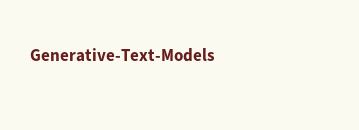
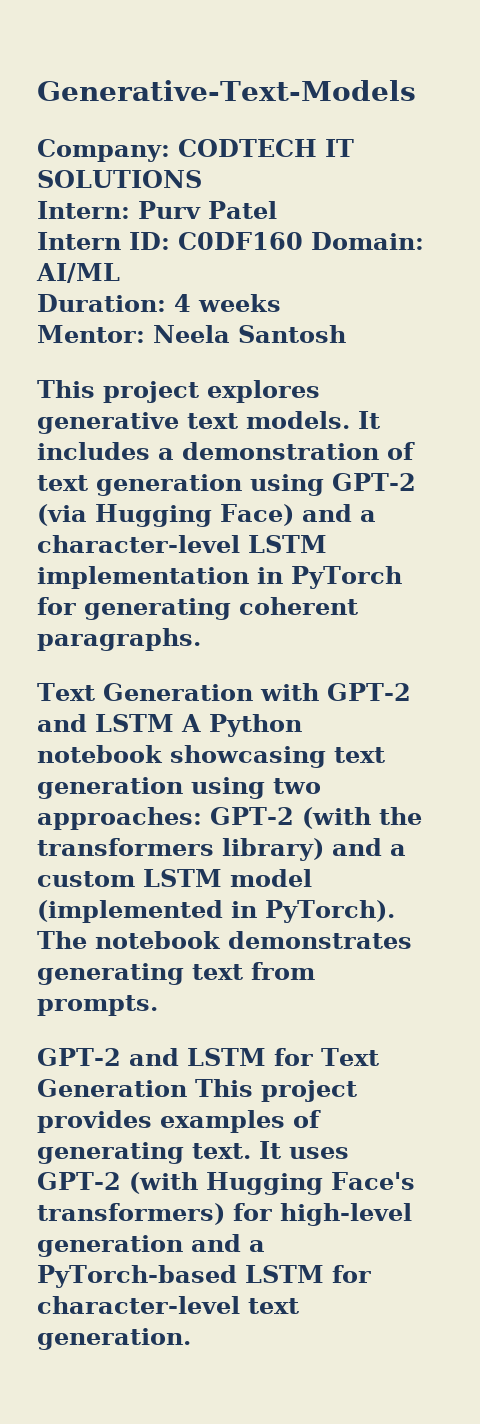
+ Company: CODTECH IT SOLUTIONS
+ Intern: Purv Patel
+ Intern ID: C0DF160 Domain: AI/ML
+ Duration: 4 weeks
+ Mentor: Neela Santosh
+ This project explores generative text models. It includes a demonstration of text generation using GPT-2 (via Hugging Face) and a character-level LSTM implementation in PyTorch for generating coherent paragraphs.
+ Text Generation with GPT-2 and LSTM A Python notebook showcasing text generation using two approaches: GPT-2 (with the transformers library) and a custom LSTM model (implemented in PyTorch). The notebook demonstrates generating text from prompts.
+ GPT-2 and LSTM for Text Generation This project provides examples of generating text. It uses GPT-2 (with Hugging Face's transformers) for high-level generation and a PyTorch-based LSTM for character-level text generation.

